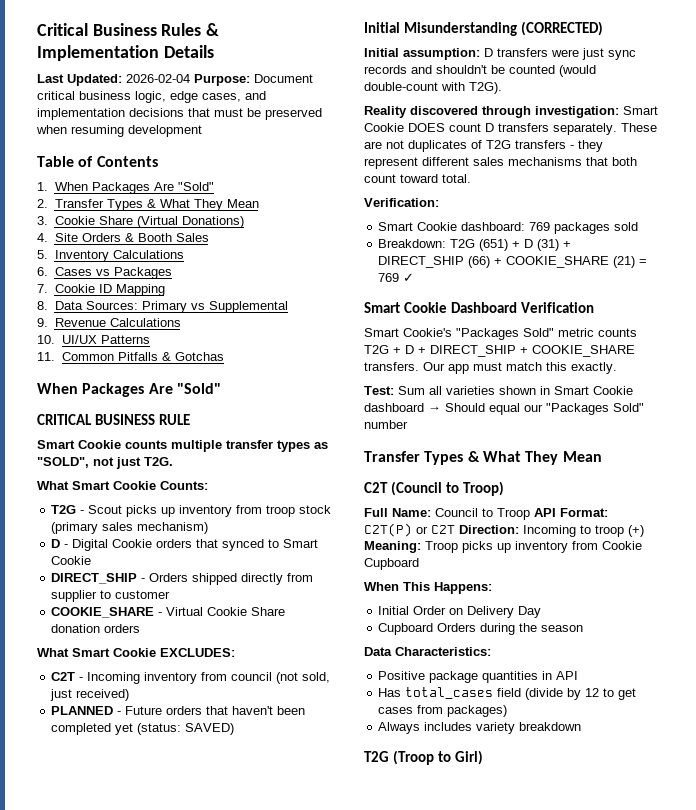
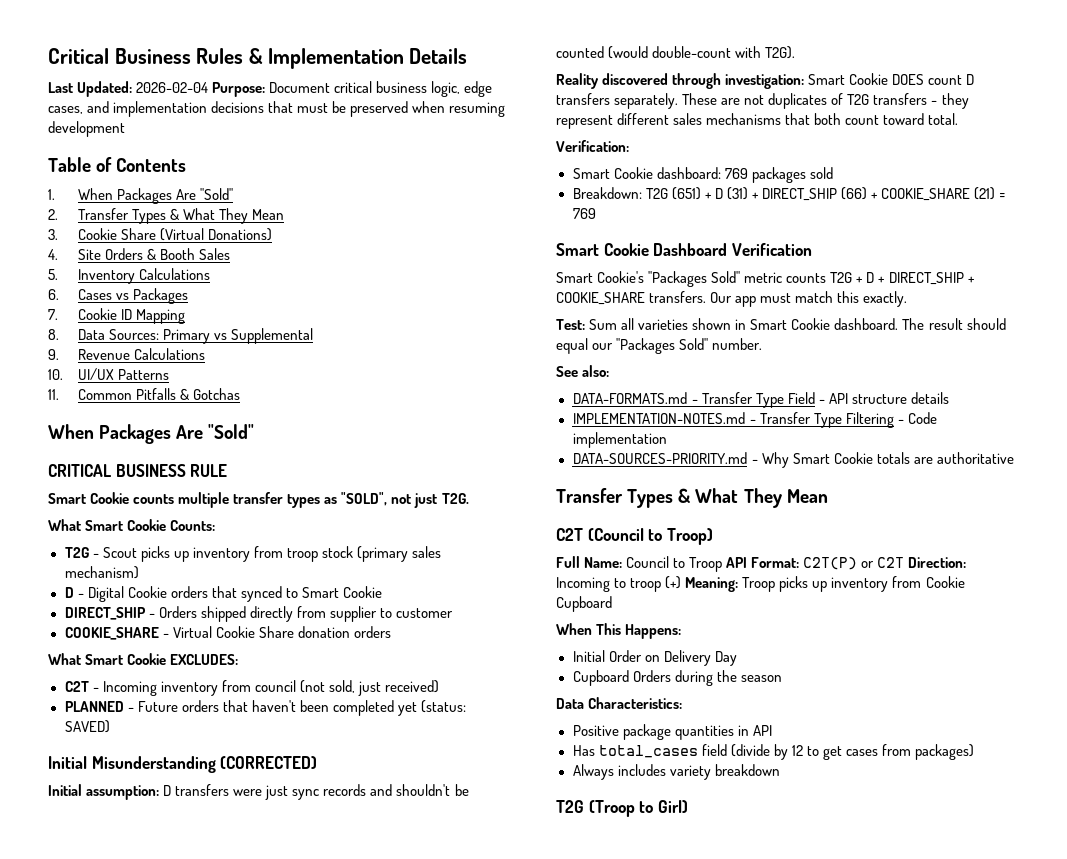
- Breakdown: T2G (651) + D (31) + DIRECT_SHIP (66) + COOKIE_SHARE (21) = 769 ✓
+ Breakdown: T2G (651) + D (31) + DIRECT_SHIP (66) + COOKIE_SHARE (21) = 769
- Test: Sum all varieties shown in Smart Cookie dashboard → Should equal our "Packages Sold" number
+ Test: Sum all varieties shown in Smart Cookie dashboard. The result should equal our "Packages Sold" number.
+ See also:
+ DATA-FORMATS.md - Transfer Type Field - API structure details
+ IMPLEMENTATION-NOTES.md - Transfer Type Filtering - Code implementation
+ DATA-SOURCES-PRIORITY.md - Why Smart Cookie totals are authoritative

